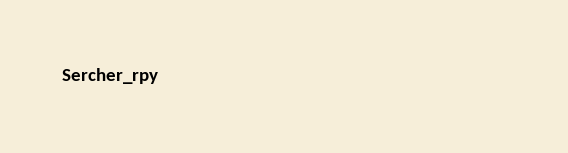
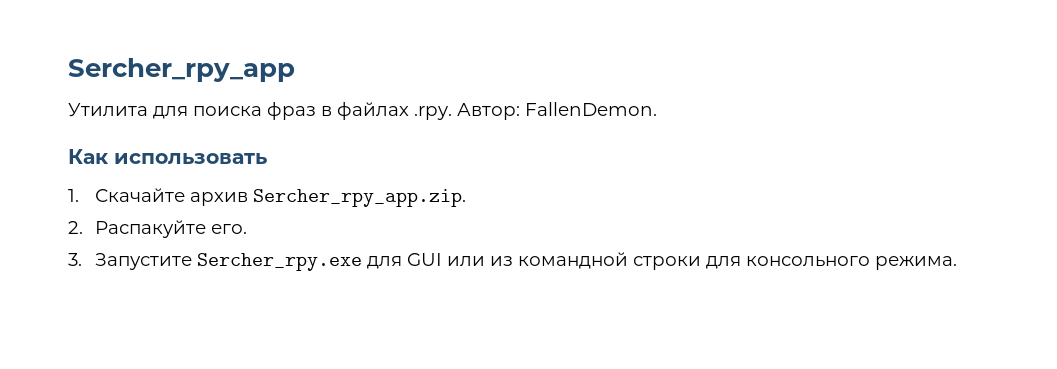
- Sercher_rpy
+ Sercher_rpy_app
+ Утилита для поиска фраз в файлах .rpy. Автор: FallenDemon.
+ Как использовать
+ 1. Скачайте архив Sercher_rpy_app.zip.
+ 2. Распакуйте его.
+ 3. Запустите Sercher_rpy.exe для GUI или из командной строки для консольного режима.

